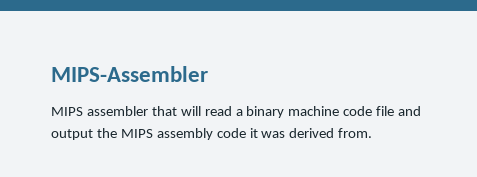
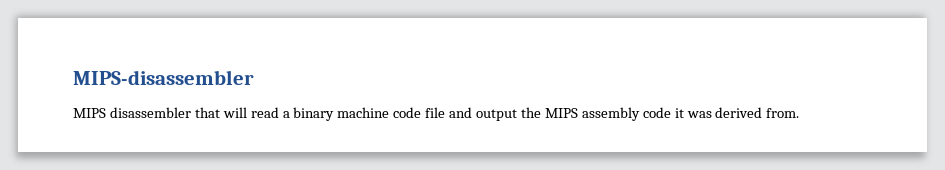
- MIPS-Assembler
- MIPS assembler that will read a binary machine code file and output the MIPS assembly code it was derived from.
+ MIPS-disassembler
+ MIPS disassembler that will read a binary machine code file and output the MIPS assembly code it was derived from.

